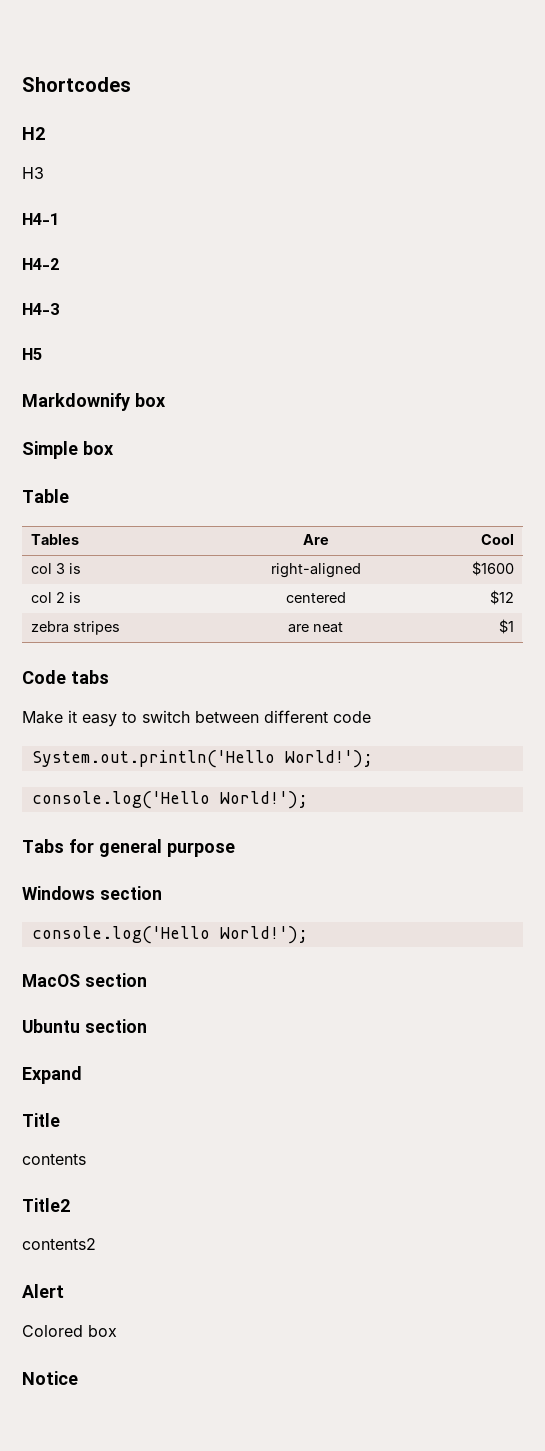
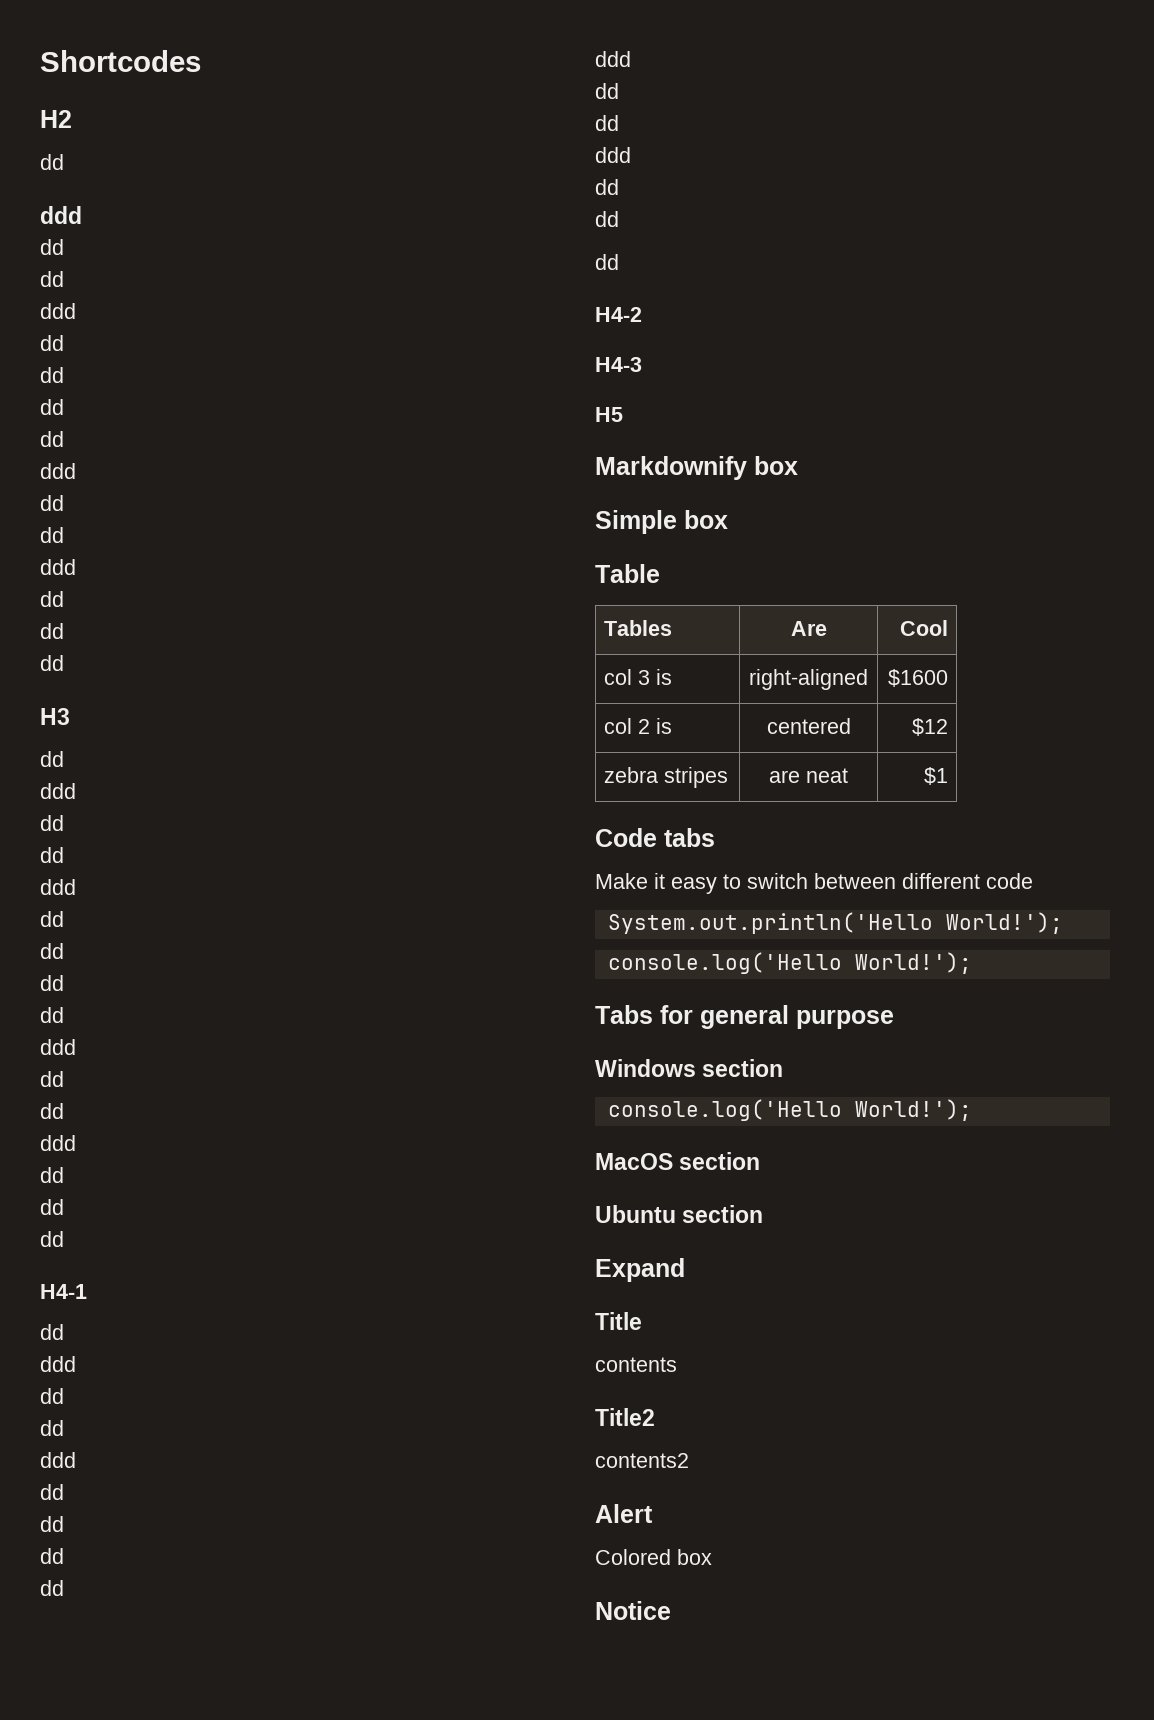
  H2
+ dd
+ ddd
+ dd
+ dd
+ ddd
+ dd
+ dd
+ dd
+ dd
+ ddd
+ dd
+ dd
+ ddd
+ dd
+ dd
+ dd
  H3
+ dd
+ ddd
+ dd
+ dd
+ ddd
+ dd
+ dd
+ dd
+ dd
+ ddd
+ dd
+ dd
+ ddd
+ dd
+ dd
+ dd
  H4-1
+ dd
+ ddd
+ dd
+ dd
+ ddd
+ dd
+ dd
+ dd
+ dd
+ ddd
+ dd
+ dd
+ ddd
+ dd
+ dd
+ dd

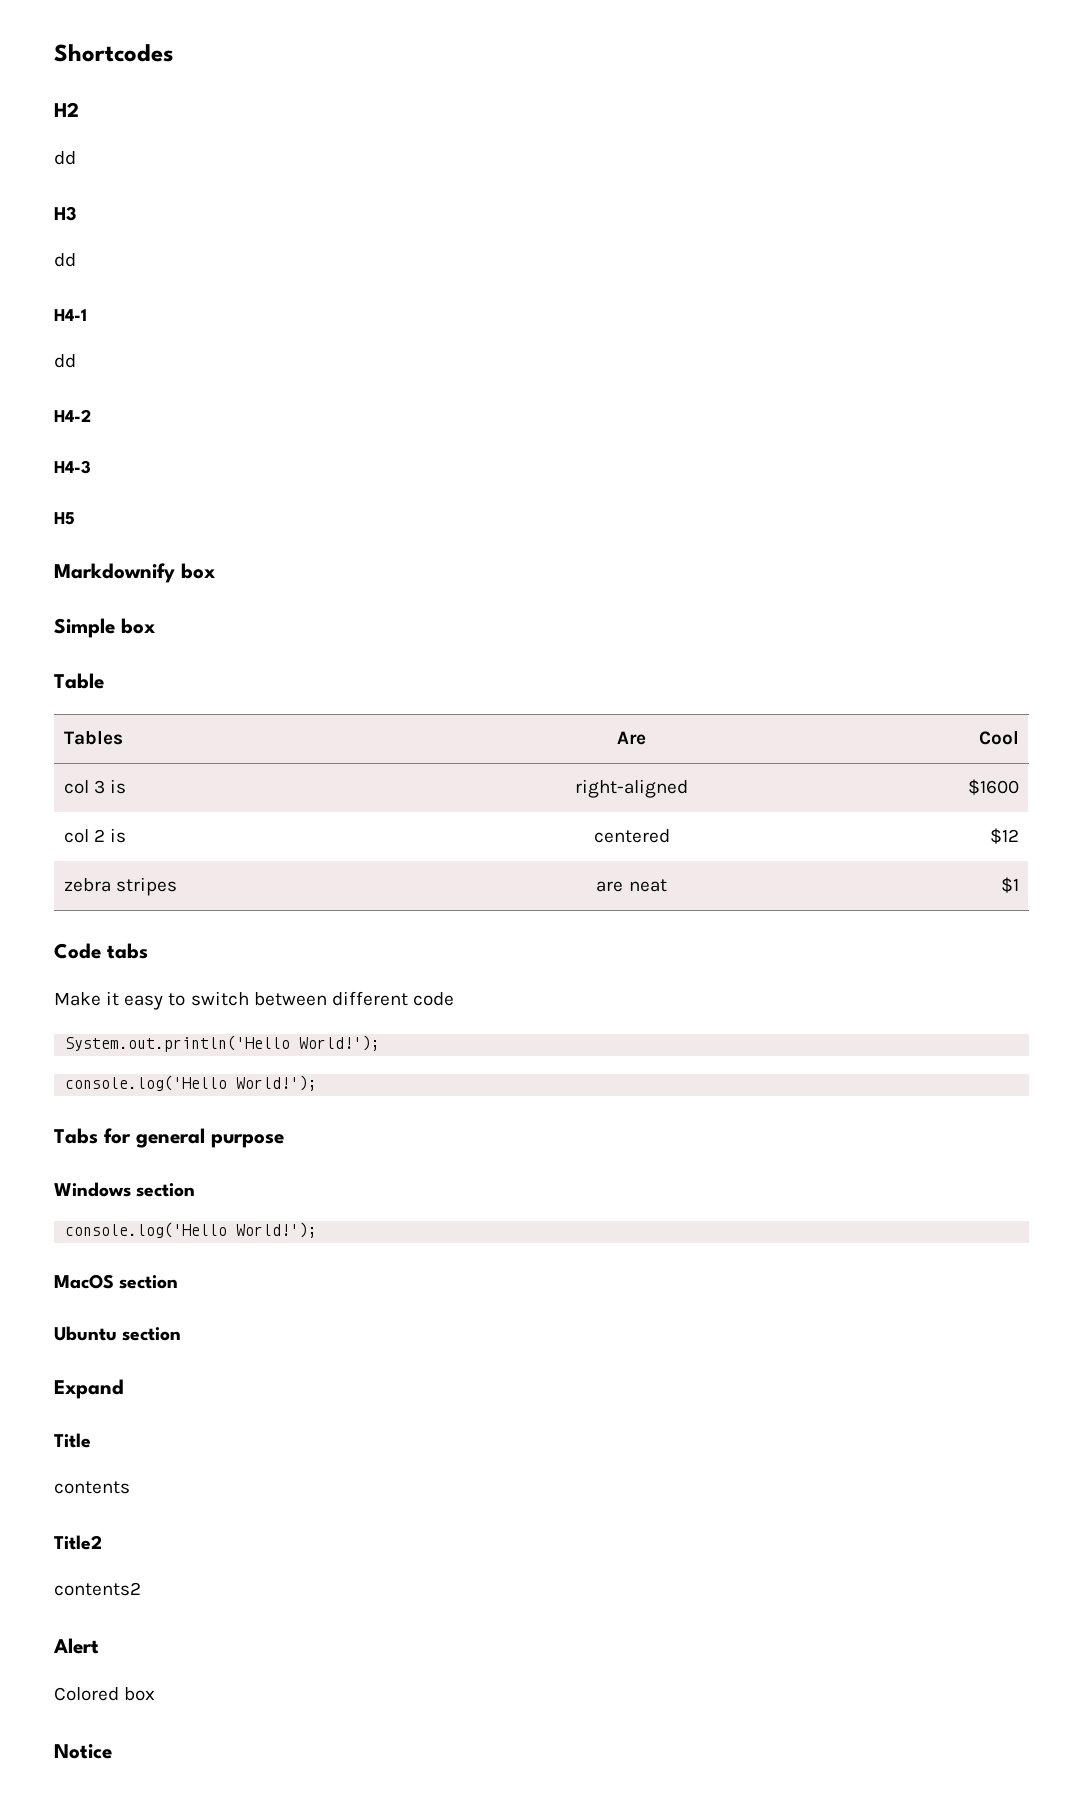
  H2
- dd
- ddd
- dd
- dd
- ddd
- dd
- dd
- dd
- dd
- ddd
- dd
- dd
- ddd
- dd
- dd
  dd
  H3
  dd
- ddd
- dd
- dd
- ddd
- dd
- dd
- dd
- dd
- ddd
- dd
- dd
- ddd
- dd
- dd
- dd
  H4-1
- dd
- ddd
- dd
- dd
- ddd
- dd
- dd
- dd
- dd
- ddd
- dd
- dd
- ddd
- dd
- dd

